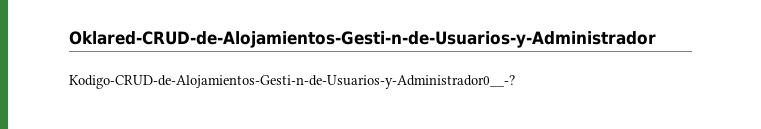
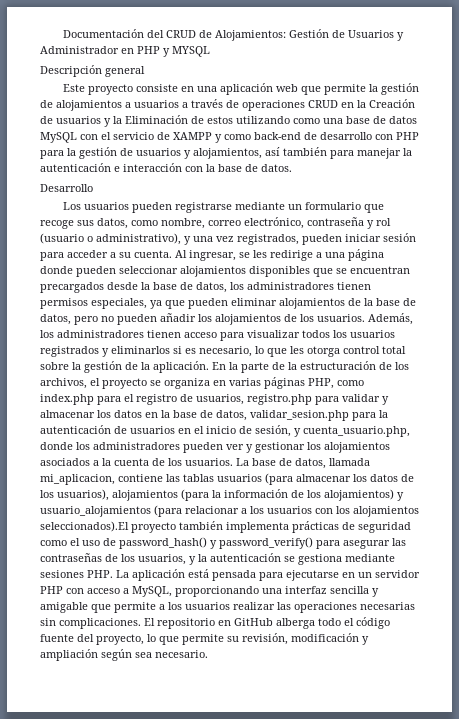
- Oklared-CRUD-de-Alojamientos-Gesti-n-de-Usuarios-y-Administrador
- Kodigo-CRUD-de-Alojamientos-Gesti-n-de-Usuarios-y-Administrador0__-?
+ Documentación del CRUD de Alojamientos: Gestión de Usuarios y Administrador en PHP y MYSQL
+ Descripción general
+ Este proyecto consiste en una aplicación web que permite la gestión de alojamientos a usuarios a través de operaciones CRUD en la Creación de usuarios y la Eliminación de estos utilizando como una base de datos MySQL con el servicio de XAMPP y como back-end de desarrollo con PHP para la gestión de usuarios y alojamientos, así también para manejar la autenticación e interacción con la base de datos.
+ Desarrollo
+ Los usuarios pueden registrarse mediante un formulario que recoge sus datos, como nombre, correo electrónico, contraseña y rol (usuario o administrativo), y una vez registrados, pueden iniciar sesión para acceder a su cuenta. Al ingresar, se les redirige a una página donde pueden seleccionar alojamientos disponibles que se encuentran precargados desde la base de datos, los administradores tienen permisos especiales, ya que pueden eliminar alojamientos de la base de datos, pero no pueden añadir los alojamientos de los usuarios. Además, los administradores tienen acceso para visualizar todos los usuarios registrados y eliminarlos si es necesario, lo que les otorga control total sobre la gestión de la aplicación. En la parte de la estructuración de los archivos, el proyecto se organiza en varias páginas PHP, como index.php para el registro de usuarios, registro.php para validar y almacenar los datos en la base de datos, validar_sesion.php para la autenticación de usuarios en el inicio de sesión, y cuenta_usuario.php, donde los administradores pueden ver y gestionar los alojamientos asociados a la cuenta de los usuarios. La base de datos, llamada mi_aplicacion, contiene las tablas usuarios (para almacenar los datos de los usuarios), alojamientos (para la información de los alojamientos) y usuario_alojamientos (para relacionar a los usuarios con los alojamientos seleccionados).El proyecto también implementa prácticas de seguridad como el uso de password_hash() y password_verify() para asegurar las contraseñas de los usuarios, y la autenticación se gestiona mediante sesiones PHP. La aplicación está pensada para ejecutarse en un servidor PHP con acceso a MySQL, proporcionando una interfaz sencilla y amigable que permite a los usuarios realizar las operaciones necesarias sin complicaciones. El repositorio en GitHub alberga todo el código fuente del proyecto, lo que permite su revisión, modificación y ampliación según sea necesario.

